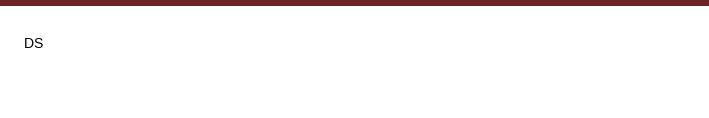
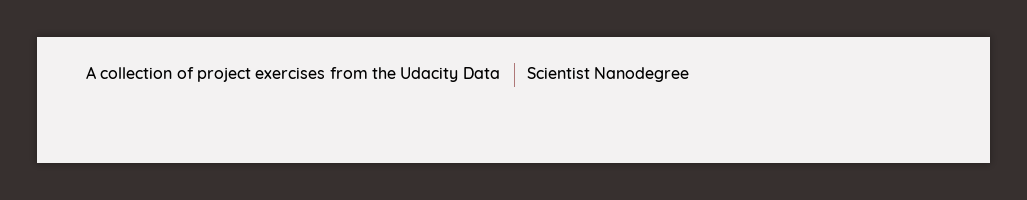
- DS
+ A collection of project exercises from the Udacity Data Scientist Nanodegree

